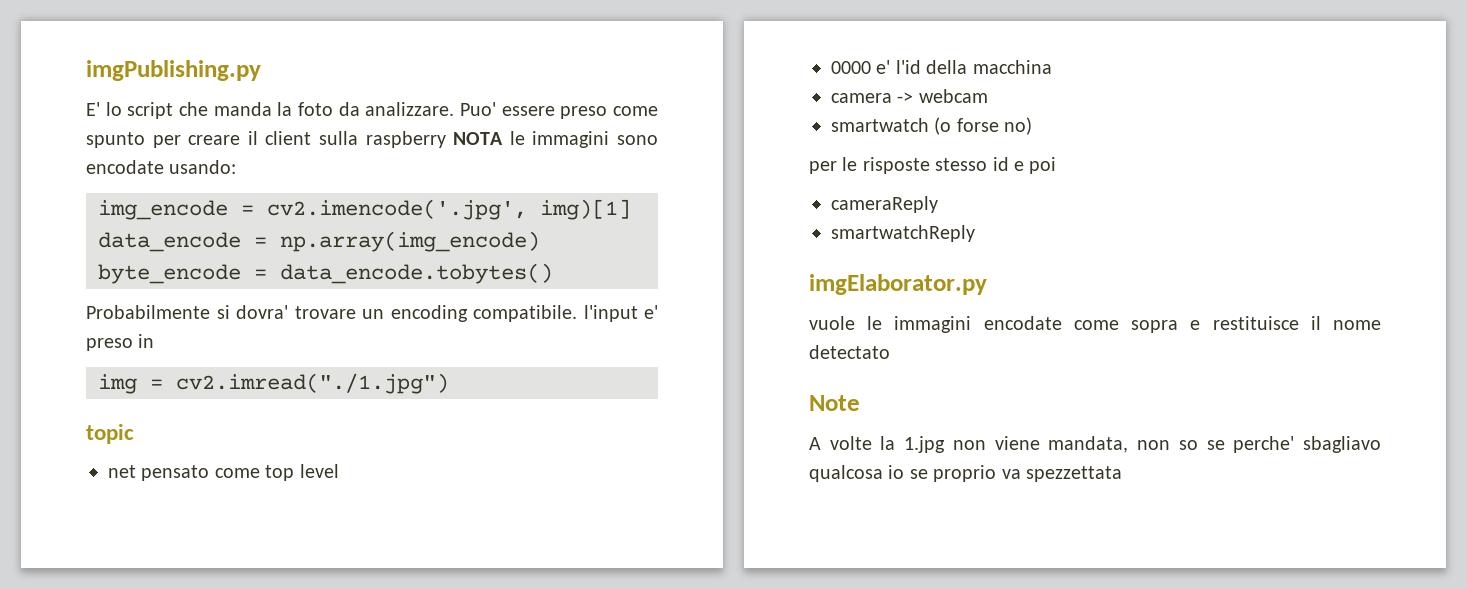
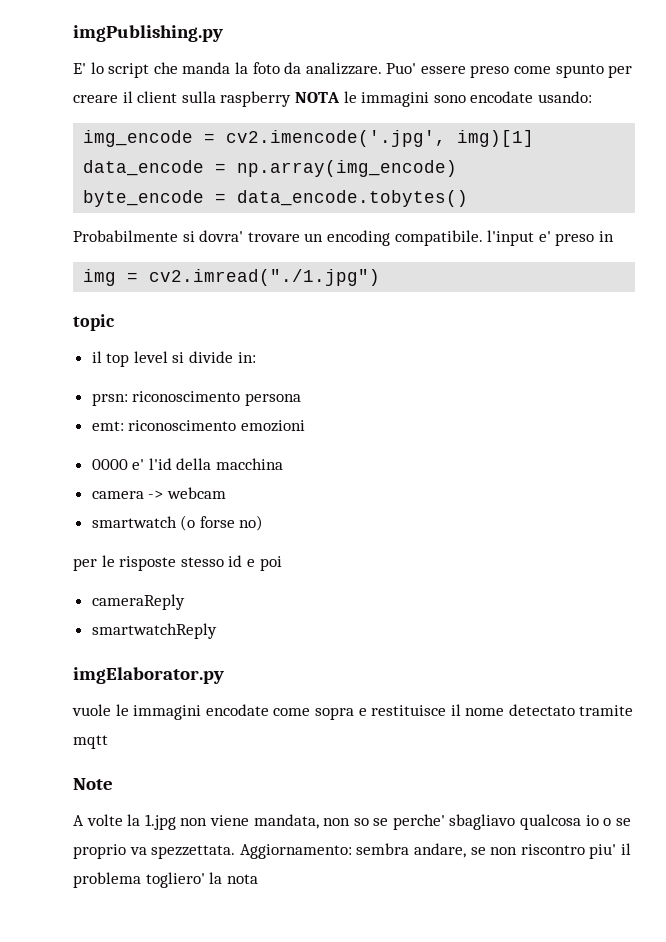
- net pensato come top level
+ il top level si divide in:
+ prsn: riconoscimento persona
+ emt: riconoscimento emozioni
- vuole le immagini encodate come sopra e restituisce il nome detectato
+ vuole le immagini encodate come sopra e restituisce il nome detectato tramite mqtt
- A volte la 1.jpg non viene mandata, non so se perche' sbagliavo qualcosa io se proprio va spezzettata
+ A volte la 1.jpg non viene mandata, non so se perche' sbagliavo qualcosa io o se proprio va spezzettata. Aggiornamento: sembra andare, se non riscontro piu' il problema togliero' la nota

